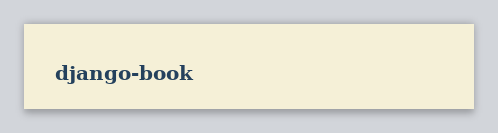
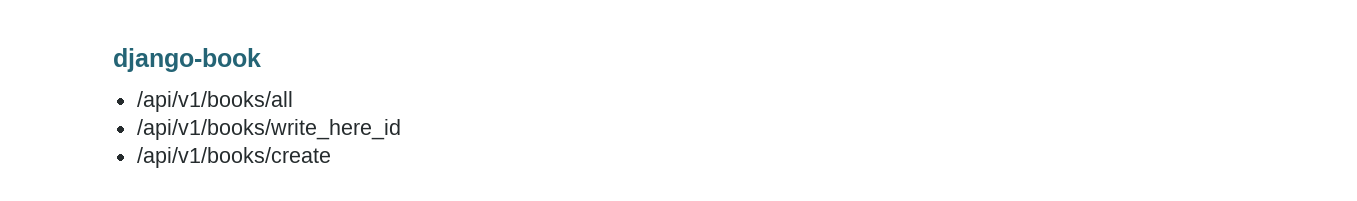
+ /api/v1/books/all
+ /api/v1/books/write_here_id
+ /api/v1/books/create

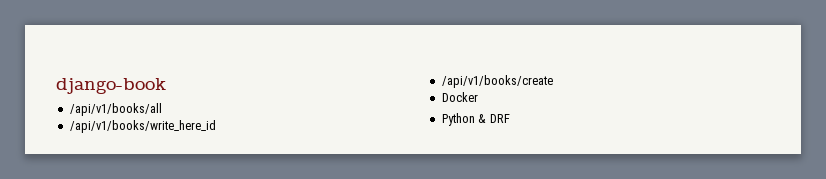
+ Docker
+ Python & DRF

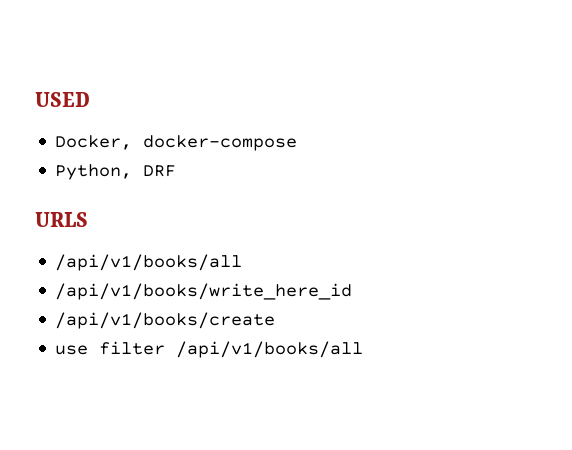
- django-book
+ USED
+ Docker, docker-compose
+ Python, DRF
+ URLS
- Docker
- Python & DRF
+ use filter /api/v1/books/all

